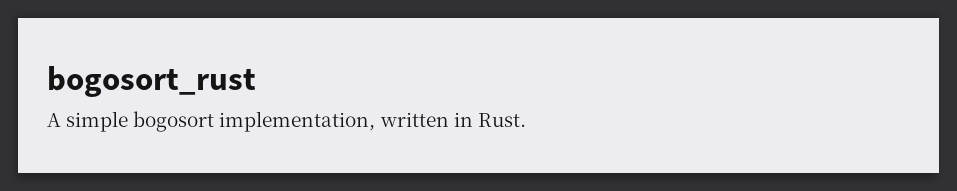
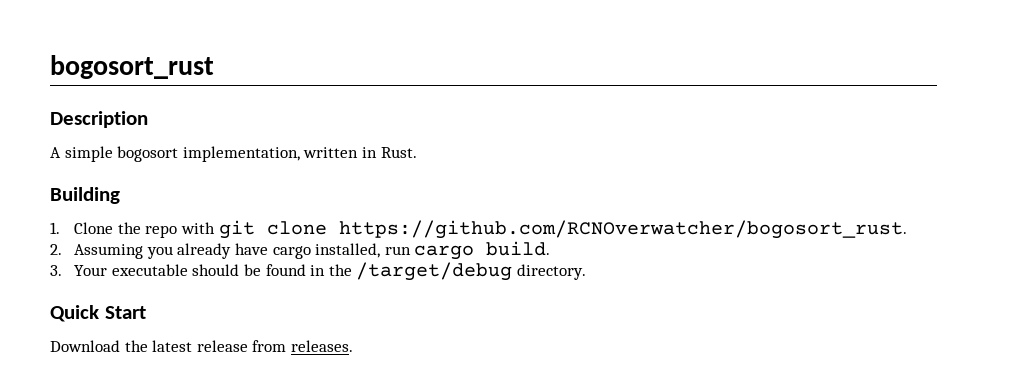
+ Description
+ Building
+ 1. Clone the repo with git clone https://github.com/RCNOverwatcher/bogosort_rust.
+ 2. Assuming you already have cargo installed, run cargo build.
+ 3. Your executable should be found in the /target/debug directory.
+ Quick Start
+ Download the latest release from releases.

